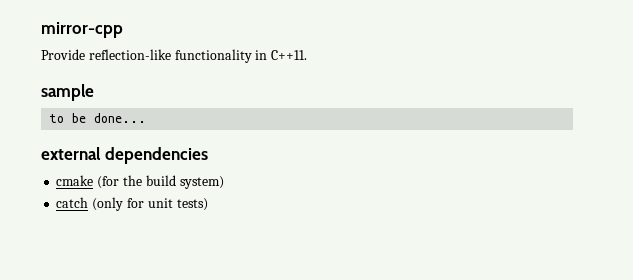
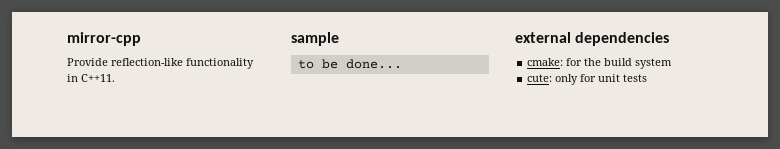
- cmake (for the build system)
- catch (only for unit tests)
+ cmake: for the build system
+ cute: only for unit tests

